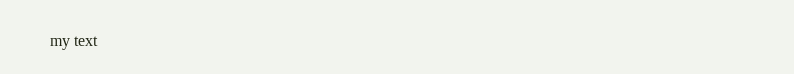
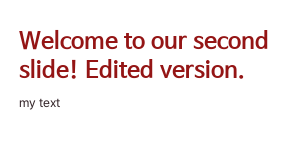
+ Welcome to our second slide! Edited version.

